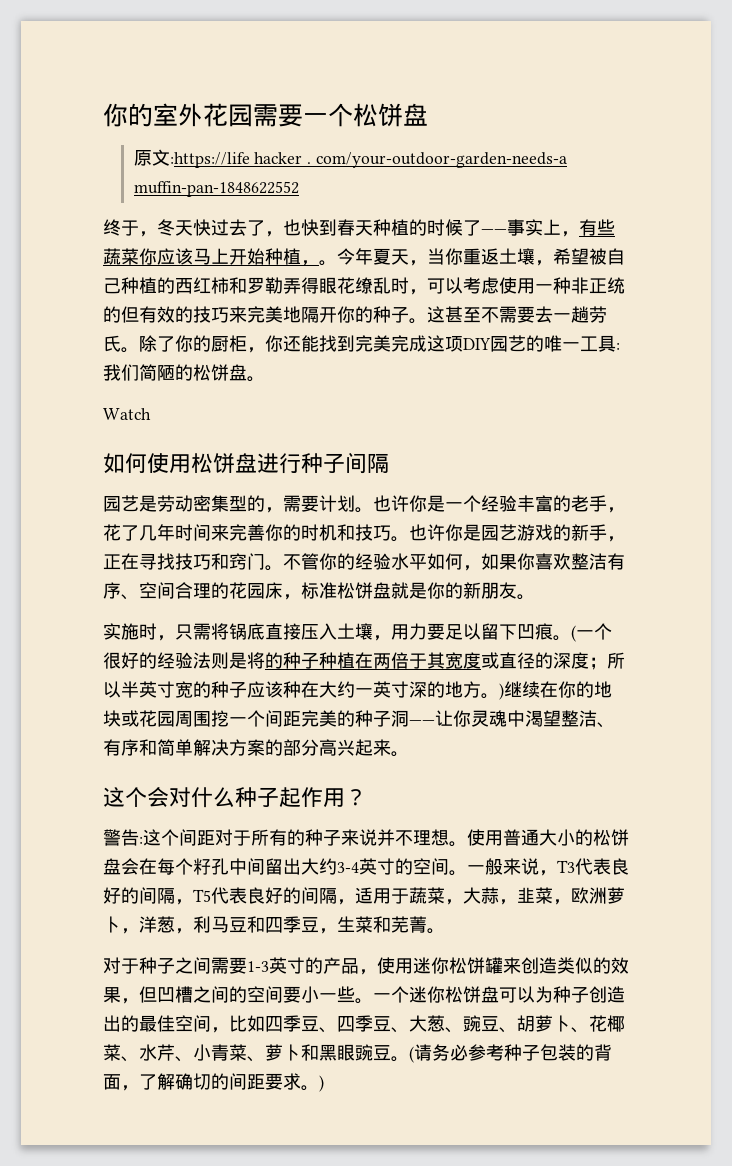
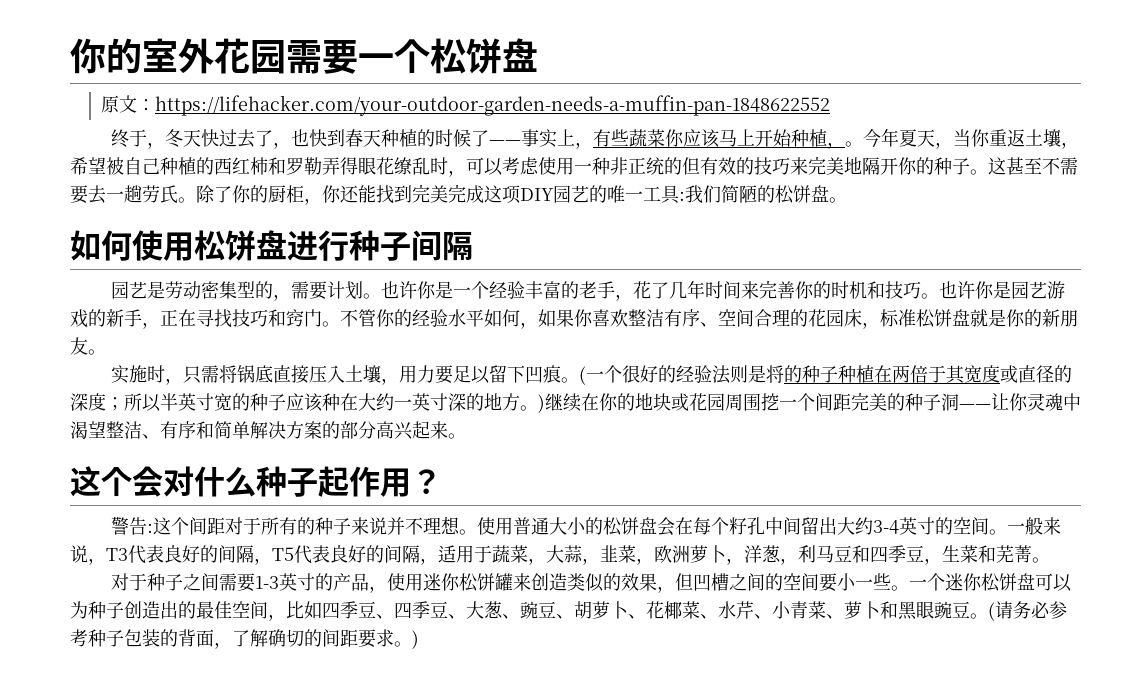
- 原文:https://life hacker . com/your-outdoor-garden-needs-a muffin-pan-1848622552
+ 原文：https://lifehacker.com/your-outdoor-garden-needs-a-muffin-pan-1848622552
- Watch

